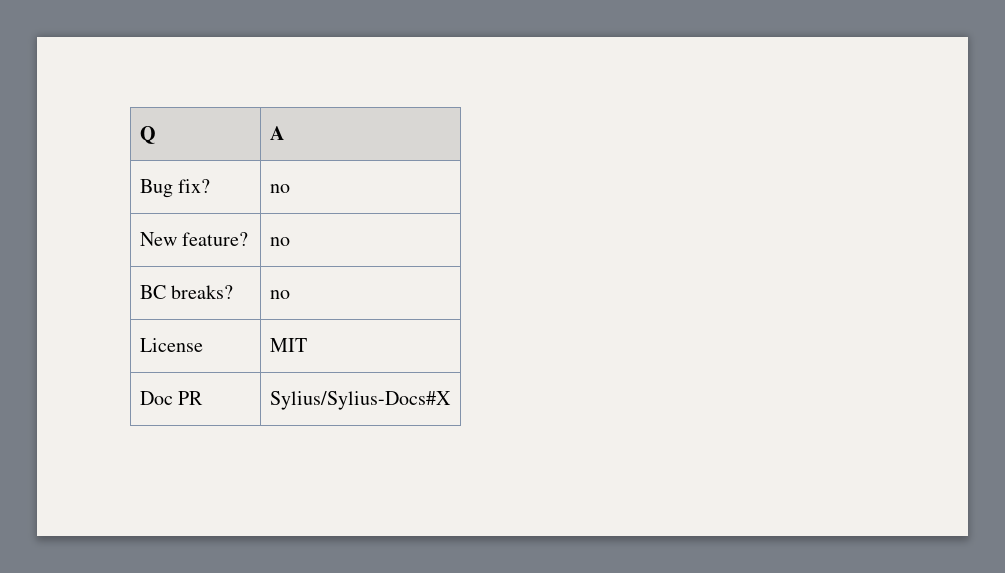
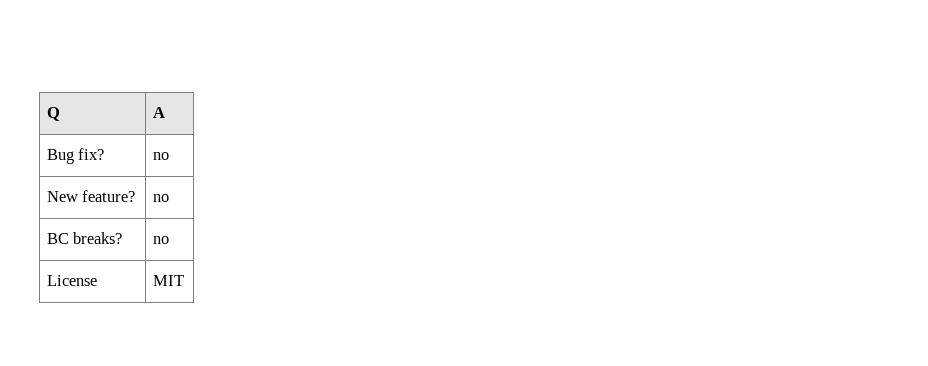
- Doc PR | Sylius/Sylius-Docs#X

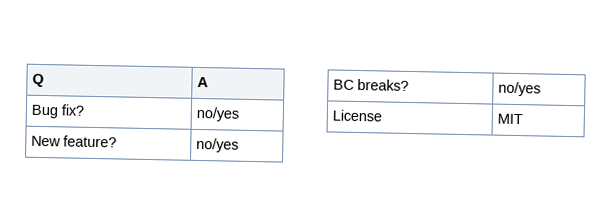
- Bug fix? | no
+ Bug fix? | no/yes
- New feature? | no
+ New feature? | no/yes
- BC breaks? | no
+ BC breaks? | no/yes

